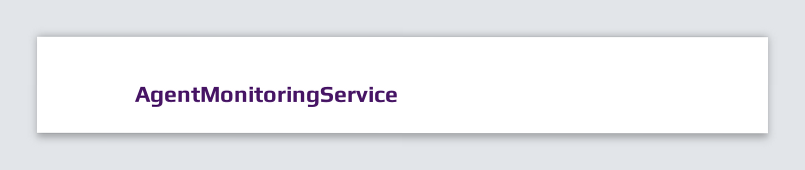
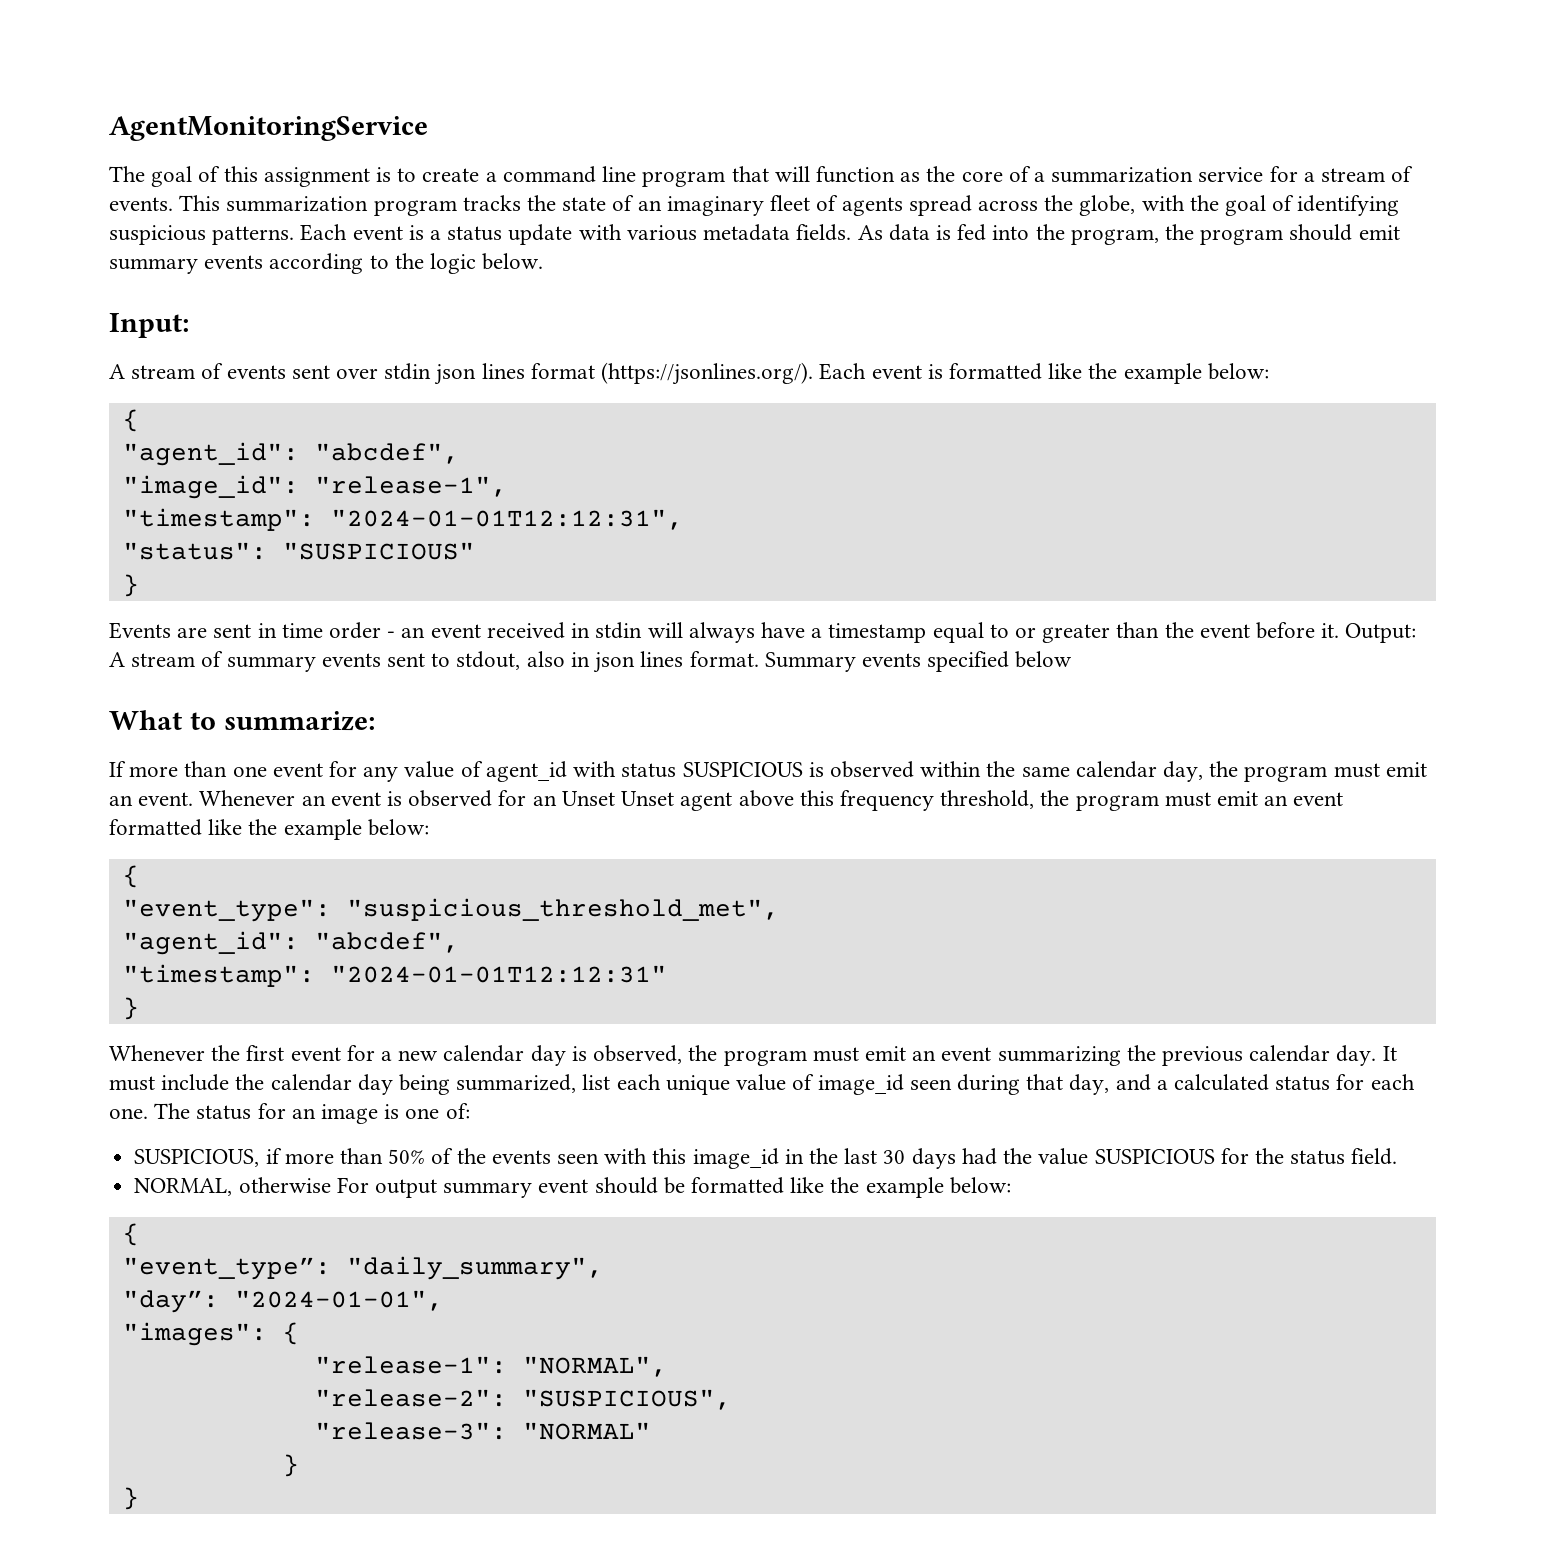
+ The goal of this assignment is to create a command line program that will function as the core of a summarization service for a stream of events. This summarization program tracks the state of an imaginary fleet of agents spread across the globe, with the goal of identifying suspicious patterns. Each event is a status update with various metadata fields. As data is fed into the program, the program should emit summary events according to the logic below.
+ Input:
+ A stream of events sent over stdin json lines format (https://jsonlines.org/). Each event is formatted like the example below:
+ {
+ "agent_id": "abcdef",
+ "image_id": "release-1",
+ "timestamp": "2024-01-01T12:12:31",
+ "status": "SUSPICIOUS"
+ }
+ Events are sent in time order - an event received in stdin will always have a timestamp equal to or greater than the event before it. Output: A stream of summary events sent to stdout, also in json lines format. Summary events specified below
+ What to summarize:
+ If more than one event for any value of agent_id with status SUSPICIOUS is observed within the same calendar day, the program must emit an event. Whenever an event is observed for an Unset Unset agent above this frequency threshold, the program must emit an event formatted like the example below:
+ {
+ "event_type": "suspicious_threshold_met",
+ "agent_id": "abcdef",
+ "timestamp": "2024-01-01T12:12:31"
+ }
+ Whenever the first event for a new calendar day is observed, the program must emit an event summarizing the previous calendar day. It must include the calendar day being summarized, list each unique value of image_id seen during that day, and a calculated status for each one. The status for an image is one of:
+ SUSPICIOUS, if more than 50% of the events seen with this image_id in the last 30 days had the value SUSPICIOUS for the status field.
+ NORMAL, otherwise For output summary event should be formatted like the example below:
+ {
+ "event_type”: "daily_summary",
+ "day”: "2024-01-01",
+ "images": {
+ "release-1": "NORMAL",
+ "release-2": "SUSPICIOUS",
+ "release-3": "NORMAL"
+ }
+ }

